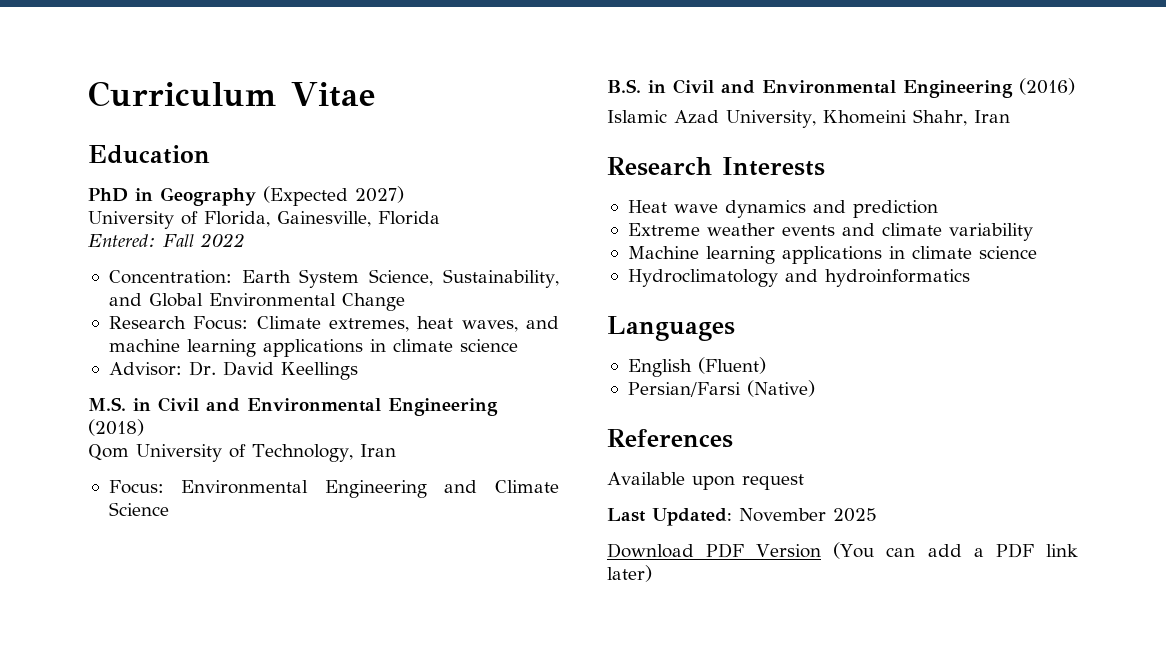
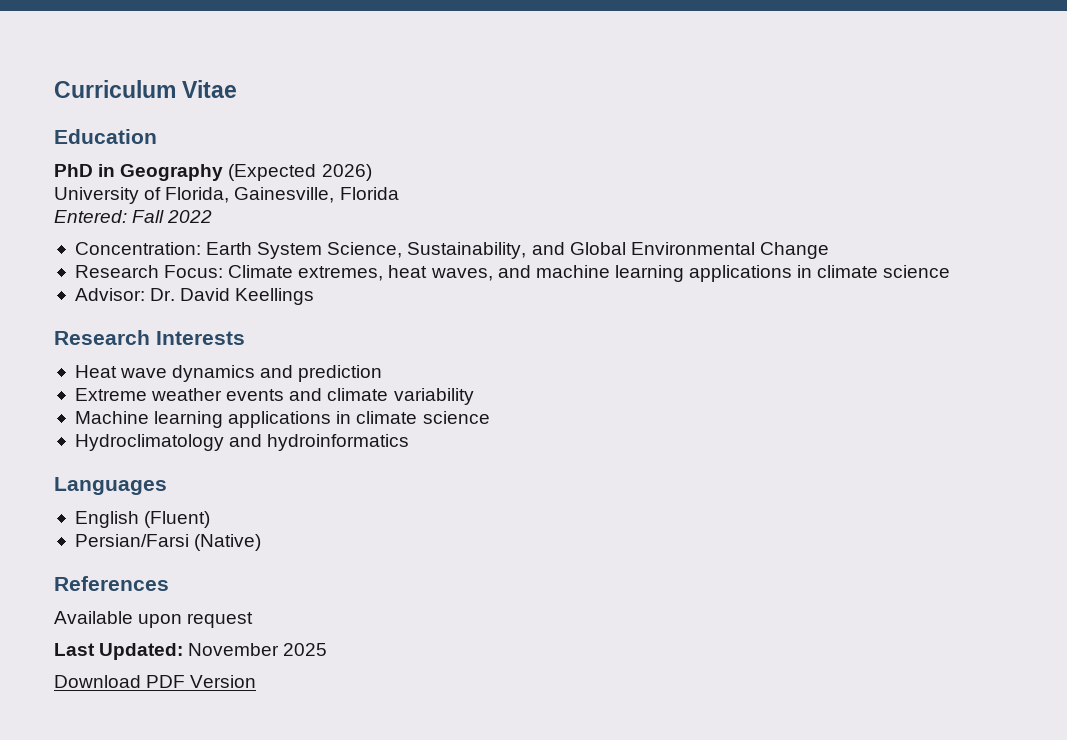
- PhD in Geography (Expected 2027)
+ PhD in Geography (Expected 2026)
- M.S. in Civil and Environmental Engineering (2018)
- Qom University of Technology, Iran
- Focus: Environmental Engineering and Climate Science
- B.S. in Civil and Environmental Engineering (2016)
- Islamic Azad University, Khomeini Shahr, Iran
- Download PDF Version (You can add a PDF link later)
+ Download PDF Version

